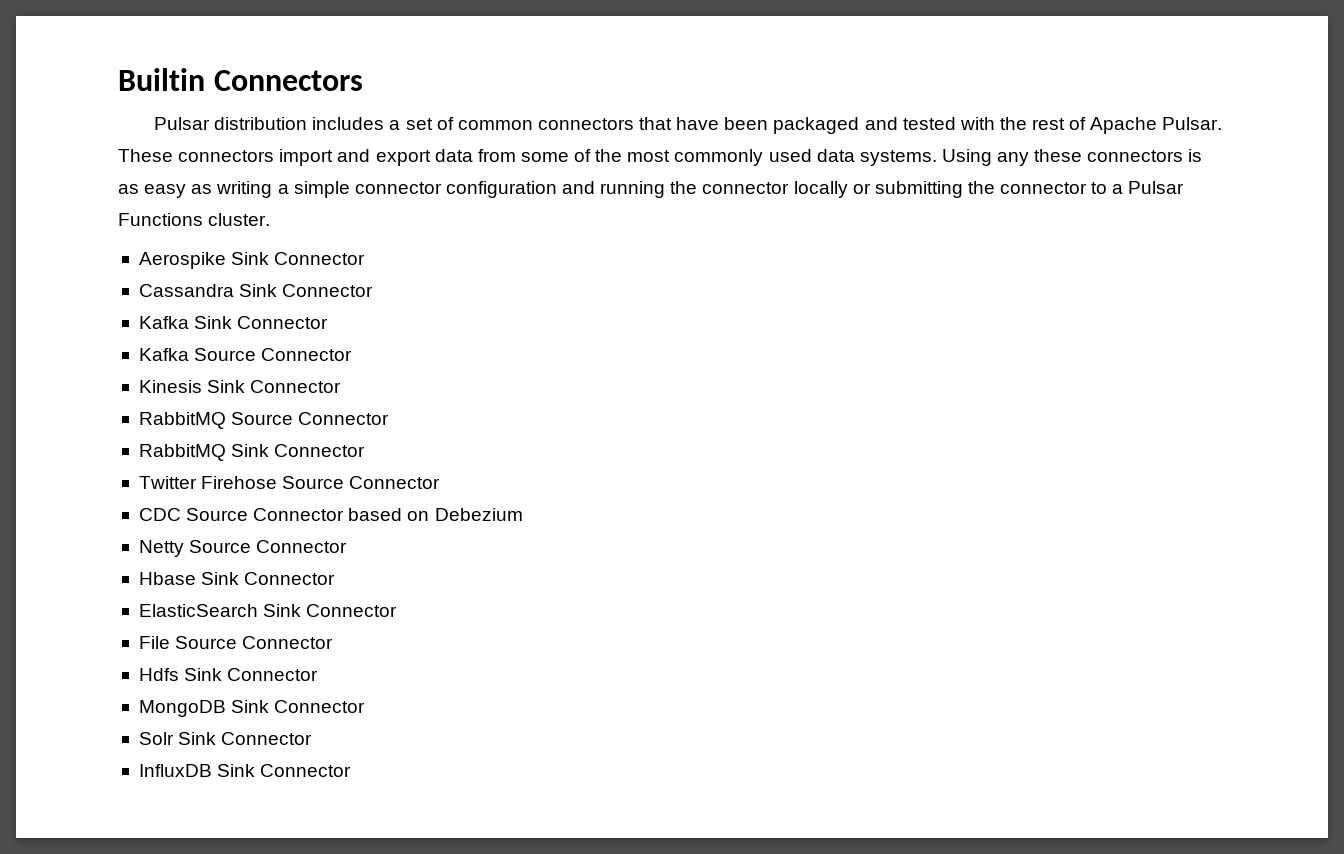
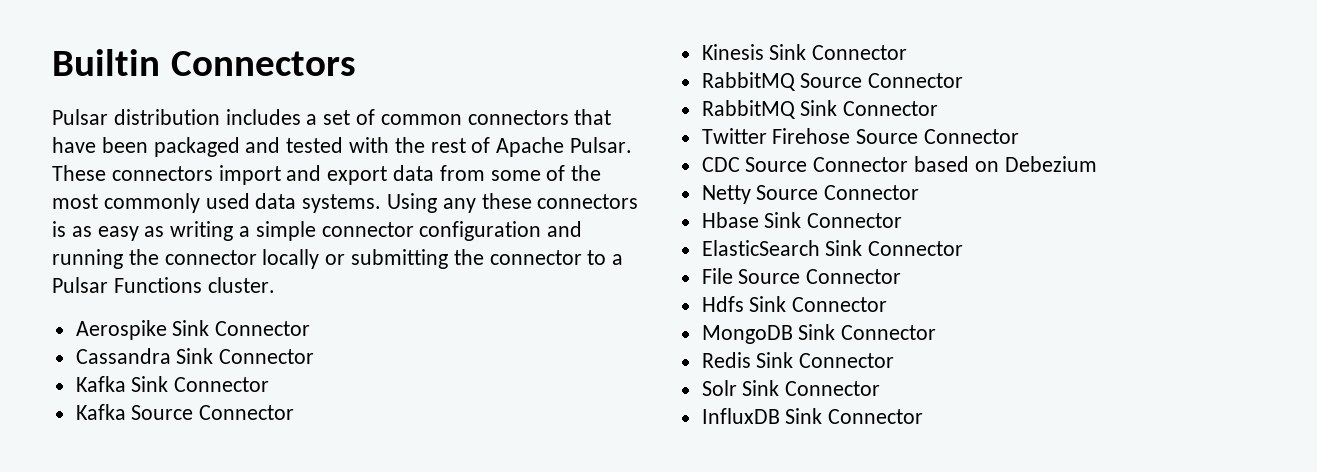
+ Redis Sink Connector

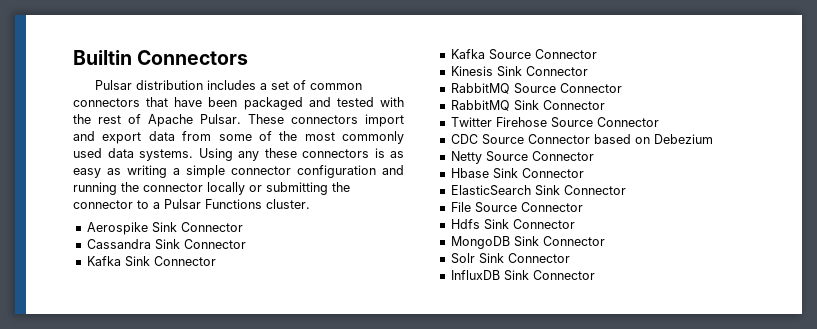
- Redis Sink Connector

